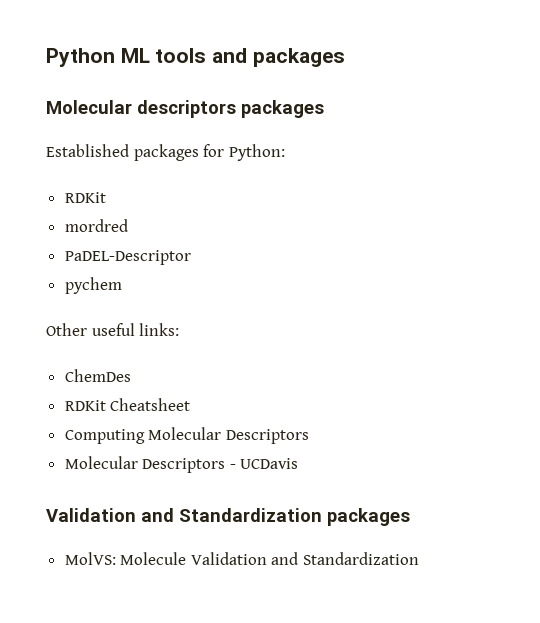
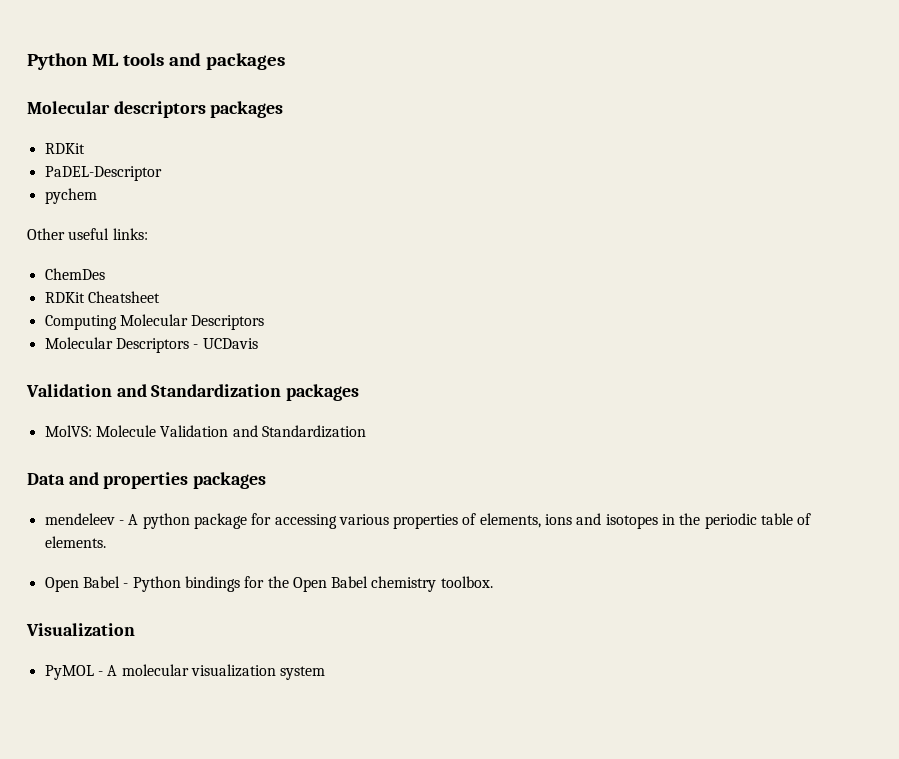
  Molecular descriptors packages
- Established packages for Python:
  RDKit
- mordred
+ Data and properties packages
+ mendeleev - A python package for accessing various properties of elements, ions and isotopes in the periodic table of elements.
+ Open Babel - Python bindings for the Open Babel chemistry toolbox.
+ Visualization
+ PyMOL - A molecular visualization system

